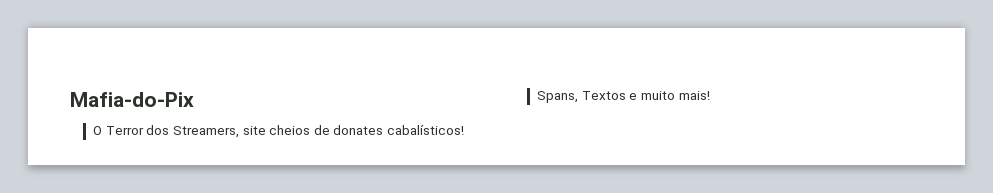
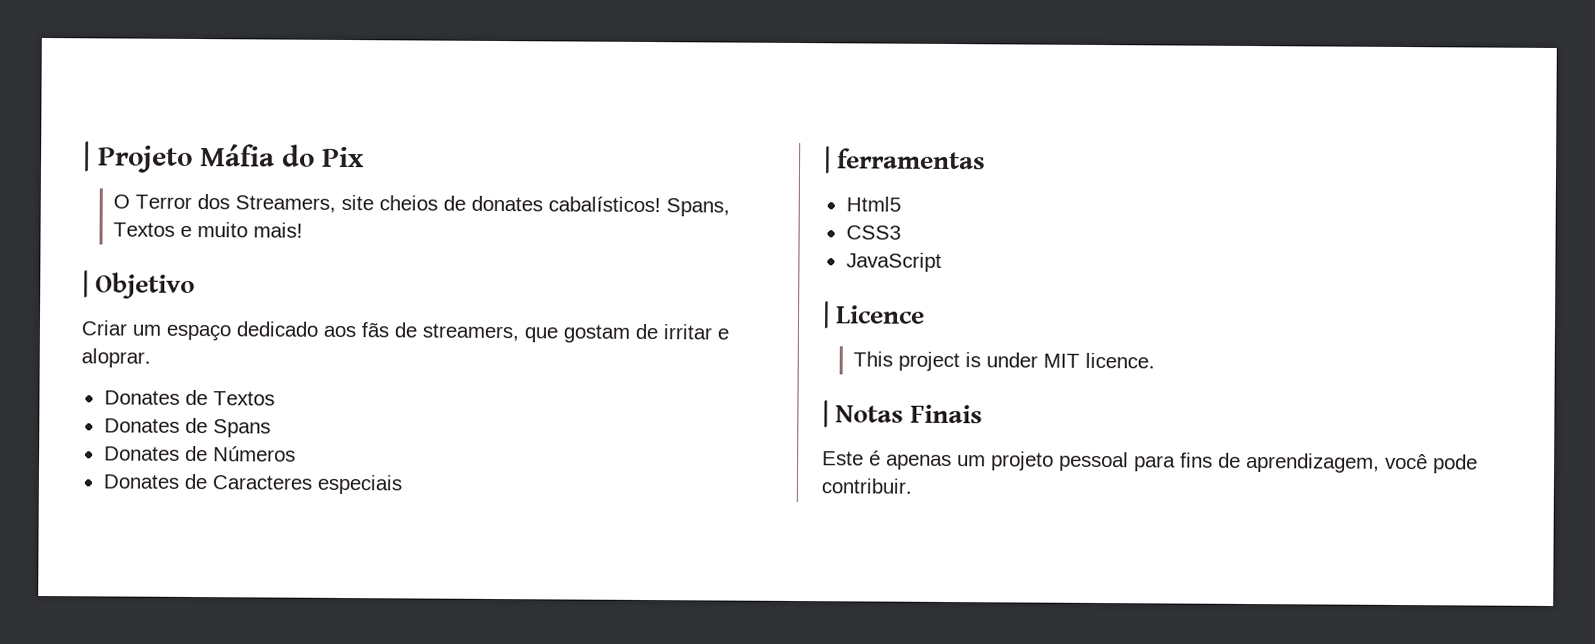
- Mafia-do-Pix
+ | Projeto Máfia do Pix
+ | Objetivo
+ Criar um espaço dedicado aos fãs de streamers, que gostam de irritar e aloprar.
+ Donates de Textos
+ Donates de Spans
+ Donates de Números
+ Donates de Caracteres especiais
+ | ferramentas
+ Html5
+ CSS3
+ JavaScript
+ | Licence
+ This project is under MIT licence.
+ | Notas Finais
+ Este é apenas um projeto pessoal para fins de aprendizagem, você pode contribuir.

